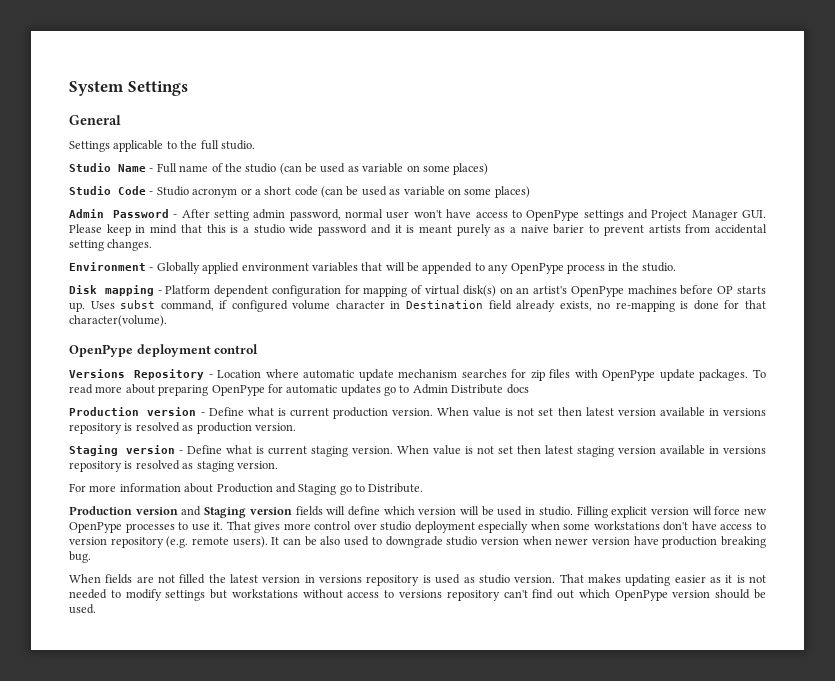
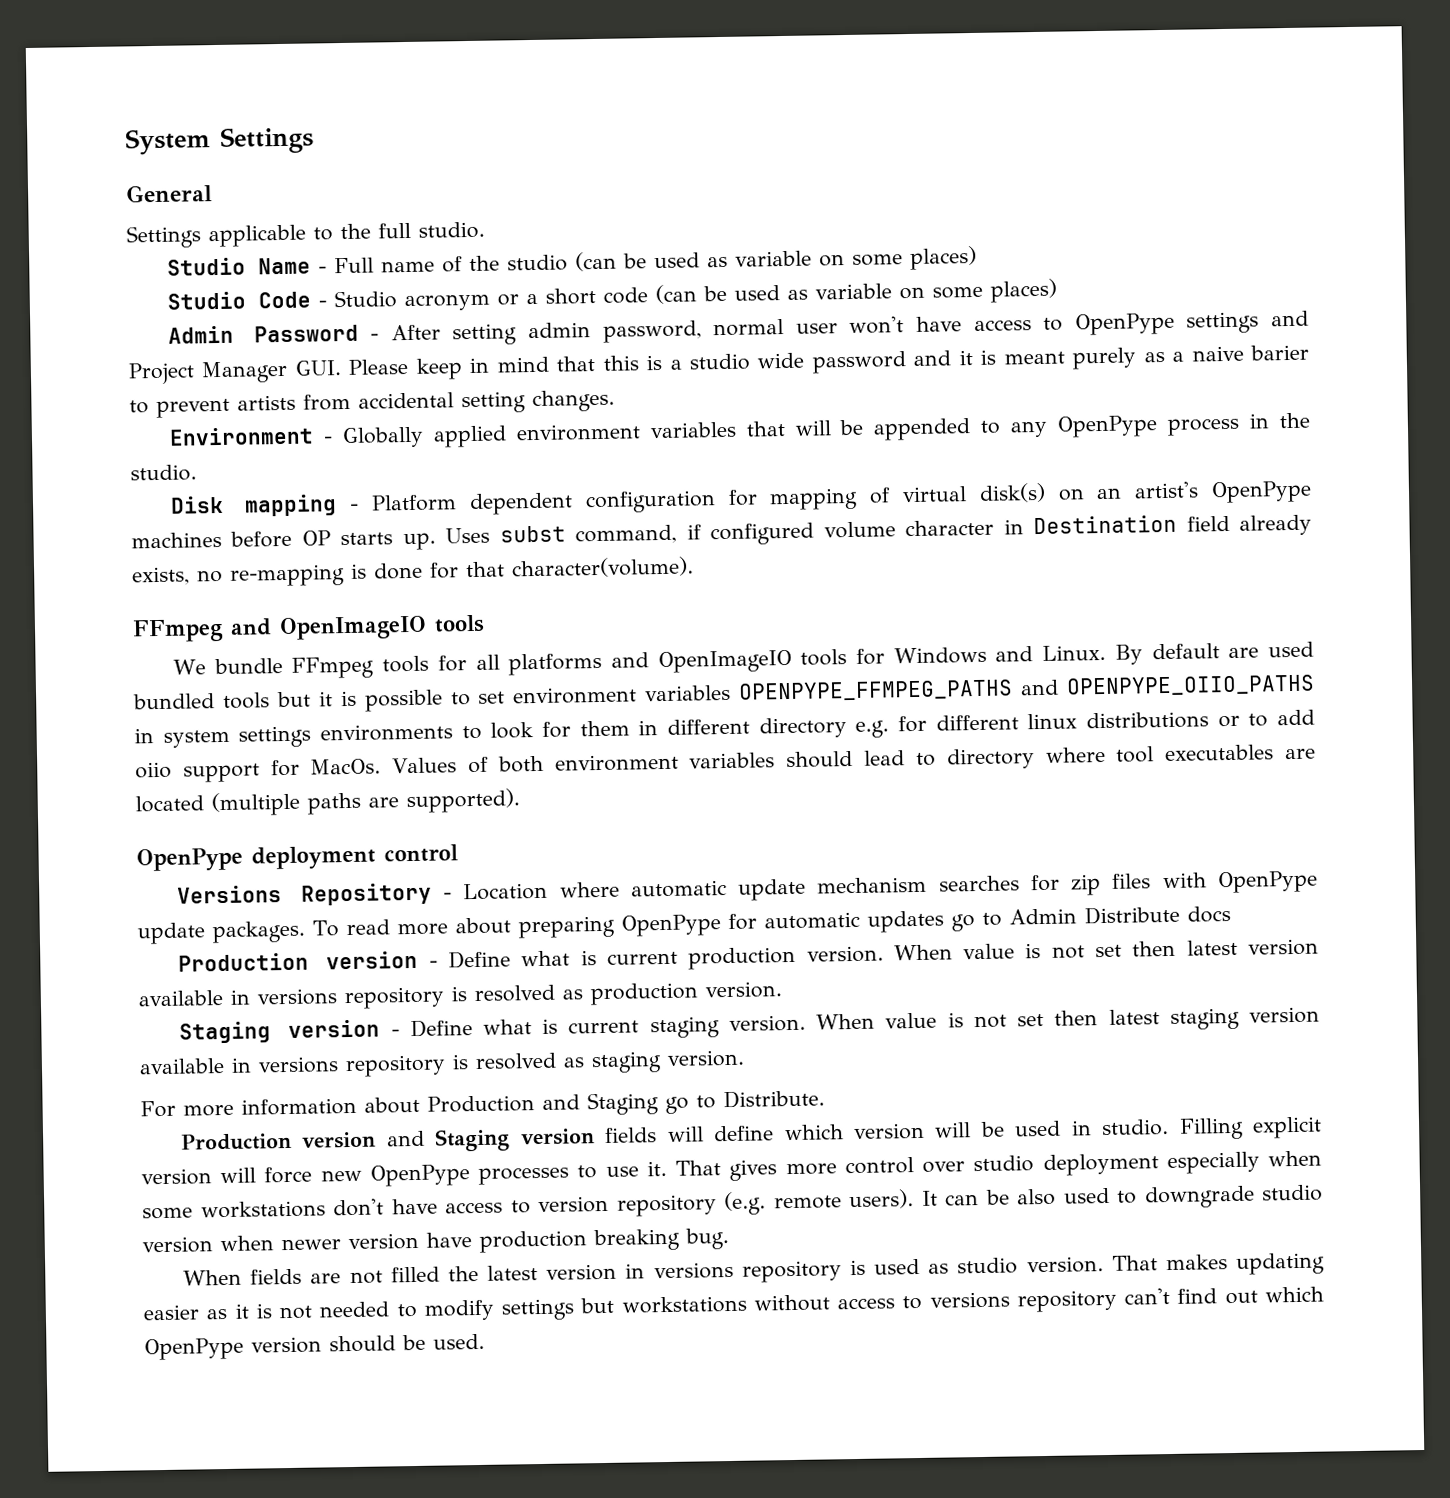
+ FFmpeg and OpenImageIO tools
+ We bundle FFmpeg tools for all platforms and OpenImageIO tools for Windows and Linux. By default are used bundled tools but it is possible to set environment variables OPENPYPE_FFMPEG_PATHS and OPENPYPE_OIIO_PATHS in system settings environments to look for them in different directory e.g. for different linux distributions or to add oiio support for MacOs. Values of both environment variables should lead to directory where tool executables are located (multiple paths are supported).

